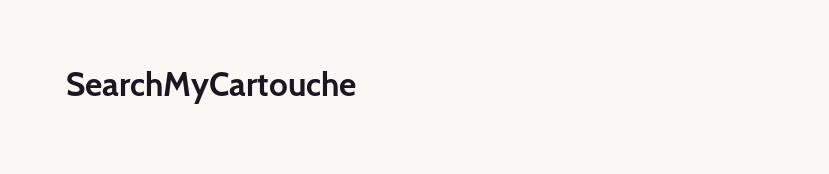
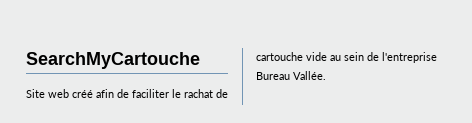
+ Site web créé afin de faciliter le rachat de cartouche vide au sein de l'entreprise Bureau Vallée.

